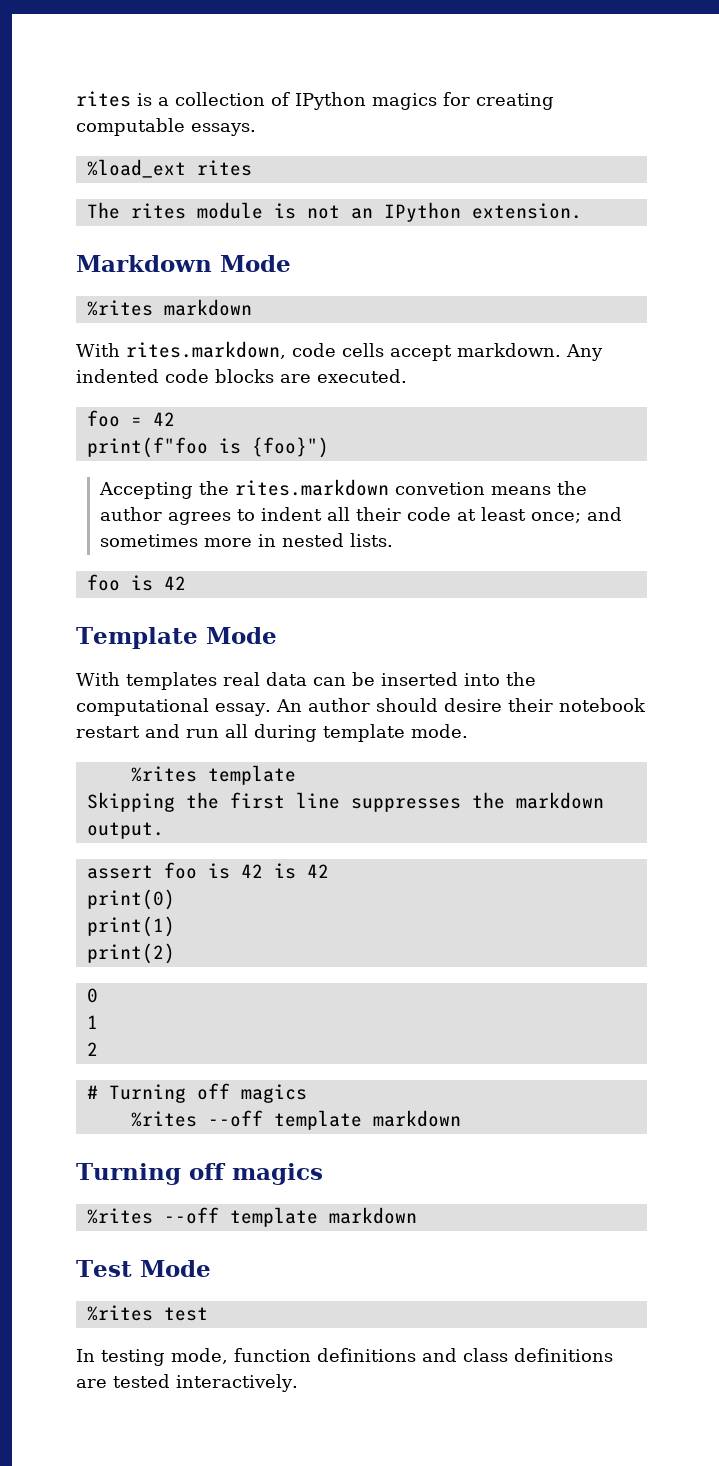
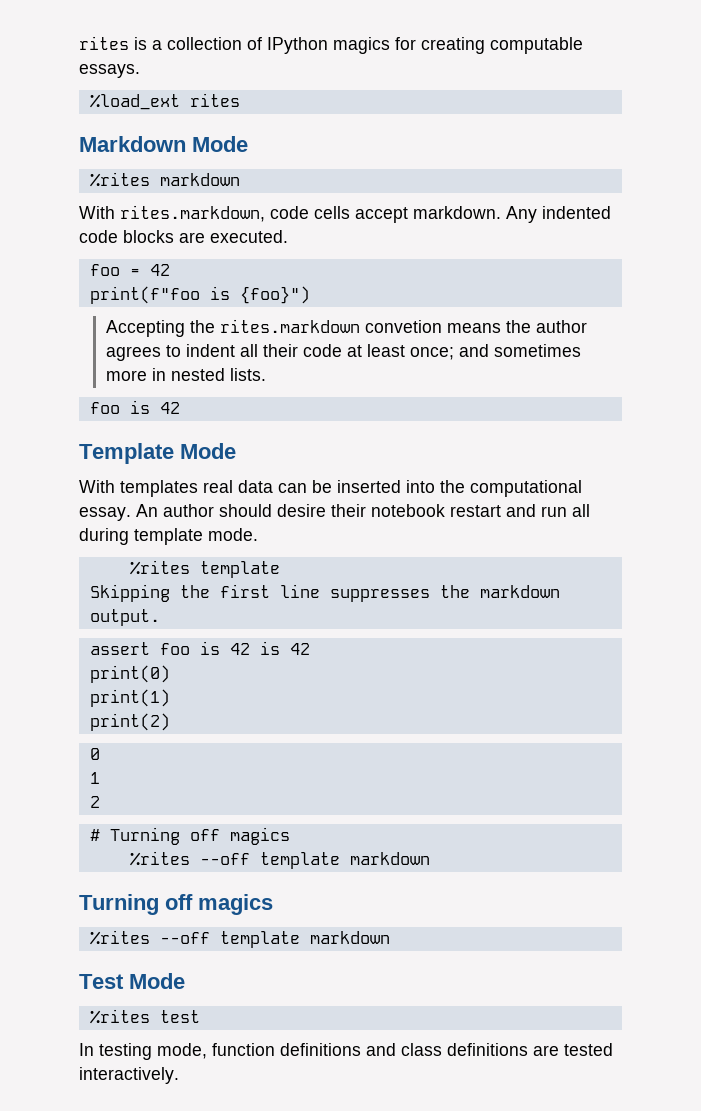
- The rites module is not an IPython extension.

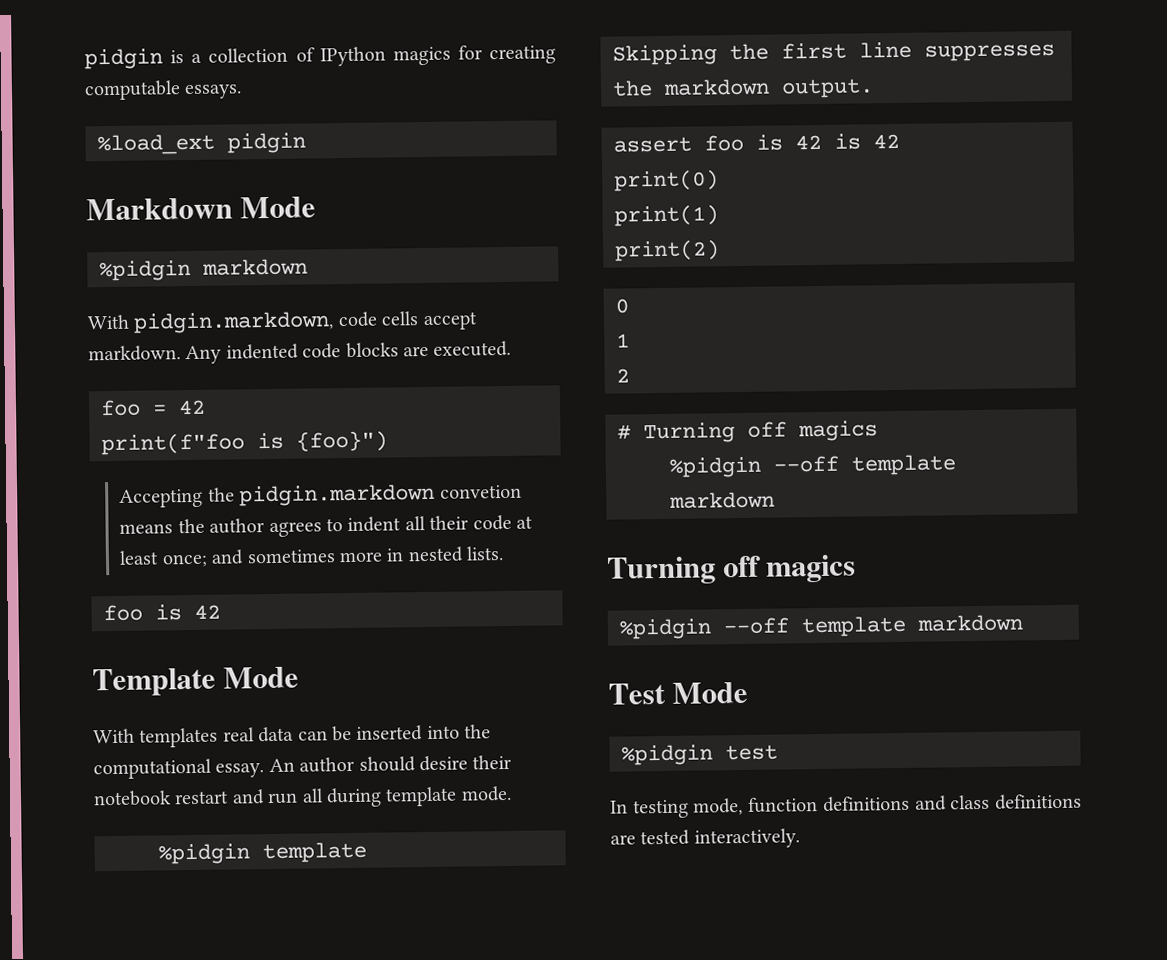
- rites is a collection of IPython magics for creating computable essays.
+ pidgin is a collection of IPython magics for creating computable essays.
- %load_ext rites
+ %load_ext pidgin
- %rites markdown
+ %pidgin markdown
- With rites.markdown, code cells accept markdown.
+ With pidgin.markdown, code cells accept markdown.
- Accepting the rites.markdown convetion means the author agrees to indent all their code at least once; and sometimes more in nested lists.
+ Accepting the pidgin.markdown convetion means the author agrees to indent all their code at least once; and sometimes more in nested lists.
- %rites template
+ %pidgin template
  # Turning off magics
- %rites --off template markdown
+ %pidgin --off template markdown
  Turning off magics
- %rites --off template markdown
+ %pidgin --off template markdown
- %rites test
+ %pidgin test

